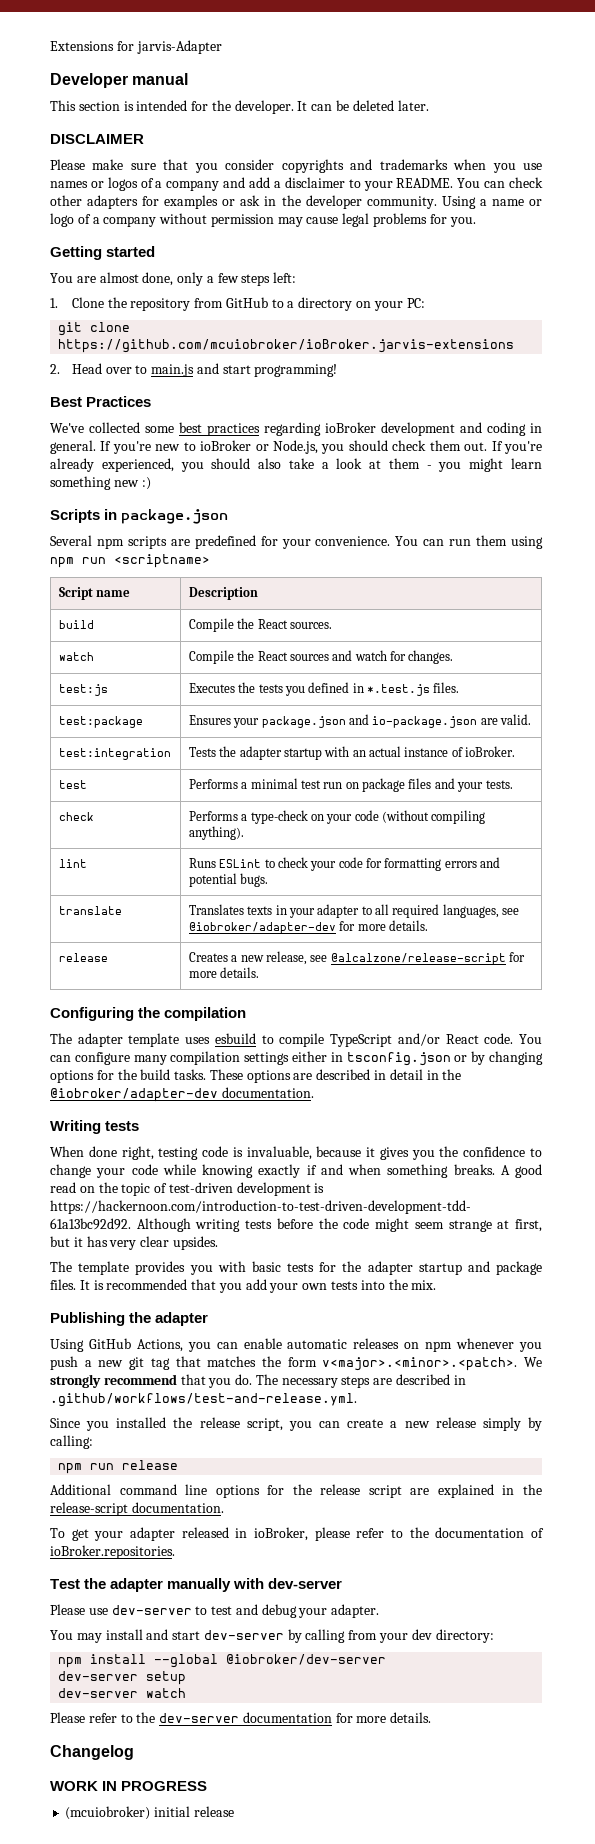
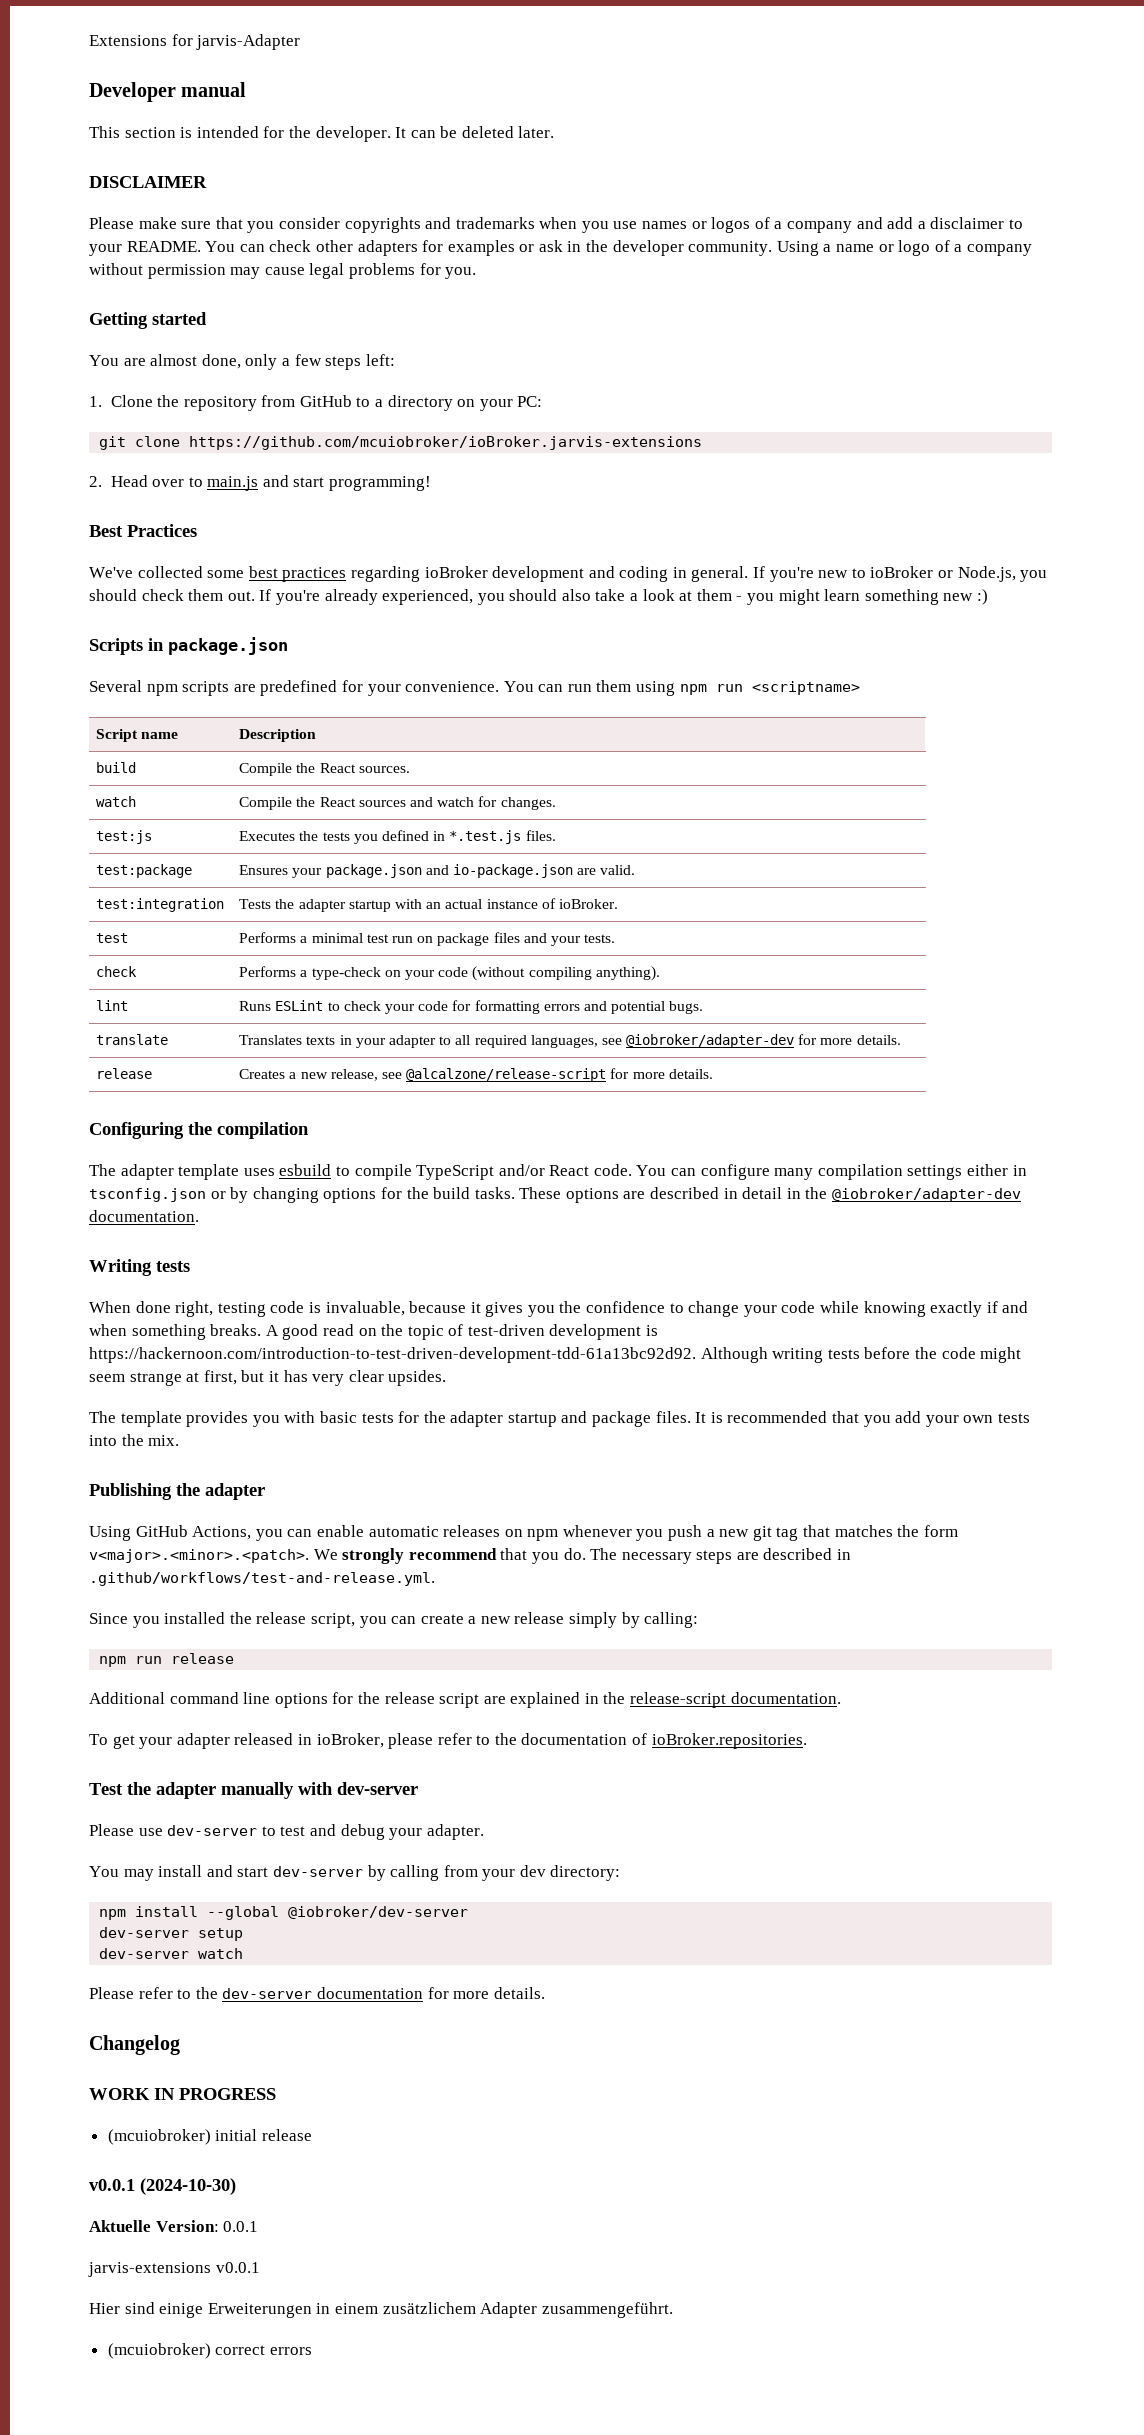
+ v0.0.1 (2024-10-30)
+ Aktuelle Version: 0.0.1
+ jarvis-extensions v0.0.1
+ Hier sind einige Erweiterungen in einem zusätzlichem Adapter zusammengeführt.
+ (mcuiobroker) correct errors

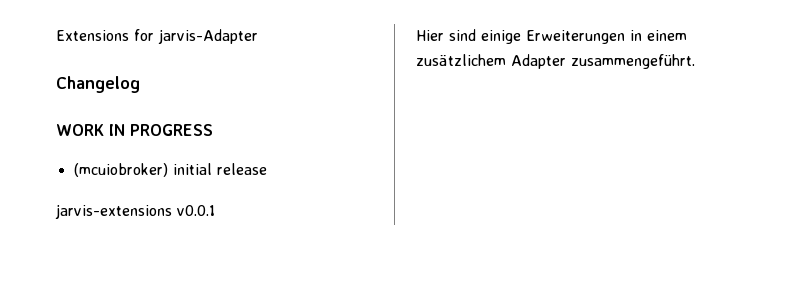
- Developer manual
- This section is intended for the developer. It can be deleted later.
- DISCLAIMER
- Please make sure that you consider copyrights and trademarks when you use names or logos of a company and add a disclaimer to your README. You can check other adapters for examples or ask in the developer community. Using a name or logo of a company without permission may cause legal problems for you.
- Getting started
- You are almost done, only a few steps left:
- 1. Clone the repository from GitHub to a directory on your PC:
- git clone https://github.com/mcuiobroker/ioBroker.jarvis-extensions
- 2. Head over to main.js and start programming!
- Best Practices
- We've collected some best practices regarding ioBroker development and coding in general. If you're new to ioBroker or Node.js, you should check them out. If you're already experienced, you should also take a look at them - you might learn something new :)
- Scripts in package.json
- Several npm scripts are predefined for your convenience. You can run them using npm run <scriptname>
- Script name | Description
- build | Compile the React sources.
- watch | Compile the React sources and watch for changes.
- test:js | Executes the tests you defined in *.test.js files.
- test:package | Ensures your package.json and io-package.json are valid.
- test:integration | Tests the adapter startup with an actual instance of ioBroker.
- test | Performs a minimal test run on package files and your tests.
- check | Performs a type-check on your code (without compiling anything).
- lint | Runs ESLint to check your code for formatting errors and potential bugs.
- translate | Translates texts in your adapter to all required languages, see @iobroker/adapter-dev for more details.
- release | Creates a new release, see @alcalzone/release-script for more details.
- Configuring the compilation
- The adapter template uses esbuild to compile TypeScript and/or React code. You can configure many compilation settings either in tsconfig.json or by changing options for the build tasks. These options are described in detail in the @iobroker/adapter-dev documentation.
- Writing tests
- When done right, testing code is invaluable, because it gives you the confidence to change your code while knowing exactly if and when something breaks. A good read on the topic of test-driven development is https://hackernoon.com/introduction-to-test-driven-development-tdd-61a13bc92d92. Although writing tests before the code might seem strange at first, but it has very clear upsides.
- The template provides you with basic tests for the adapter startup and package files. It is recommended that you add your own tests into the mix.
- Publishing the adapter
- Using GitHub Actions, you can enable automatic releases on npm whenever you push a new git tag that matches the form v<major>.<minor>.<patch>. We strongly recommend that you do. The necessary steps are described in .github/workflows/test-and-release.yml.
- Since you installed the release script, you can create a new release simply by calling:
- npm run release
- Additional command line options for the release script are explained in the release-script documentation.
- To get your adapter released in ioBroker, please refer to the documentation of ioBroker.repositories.
- Test the adapter manually with dev-server
- Please use dev-server to test and debug your adapter.
- You may install and start dev-server by calling from your dev directory:
- npm install --global @iobroker/dev-server
- dev-server setup
- dev-server watch
- Please refer to the dev-server documentation for more details.
- v0.0.1 (2024-10-30)
- Aktuelle Version: 0.0.1
- (mcuiobroker) correct errors

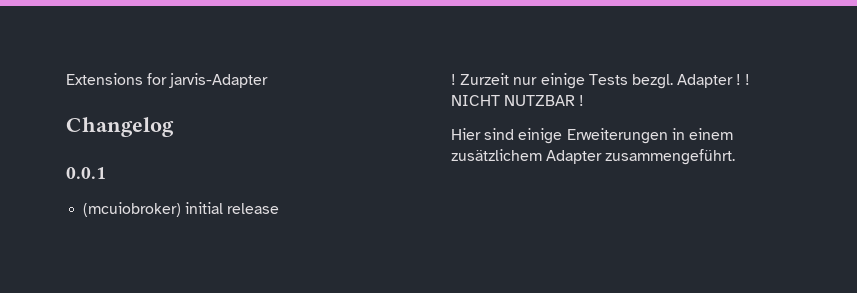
- WORK IN PROGRESS
+ 0.0.1
- jarvis-extensions v0.0.1
+ ! Zurzeit nur einige Tests bezgl. Adapter ! ! NICHT NUTZBAR !

